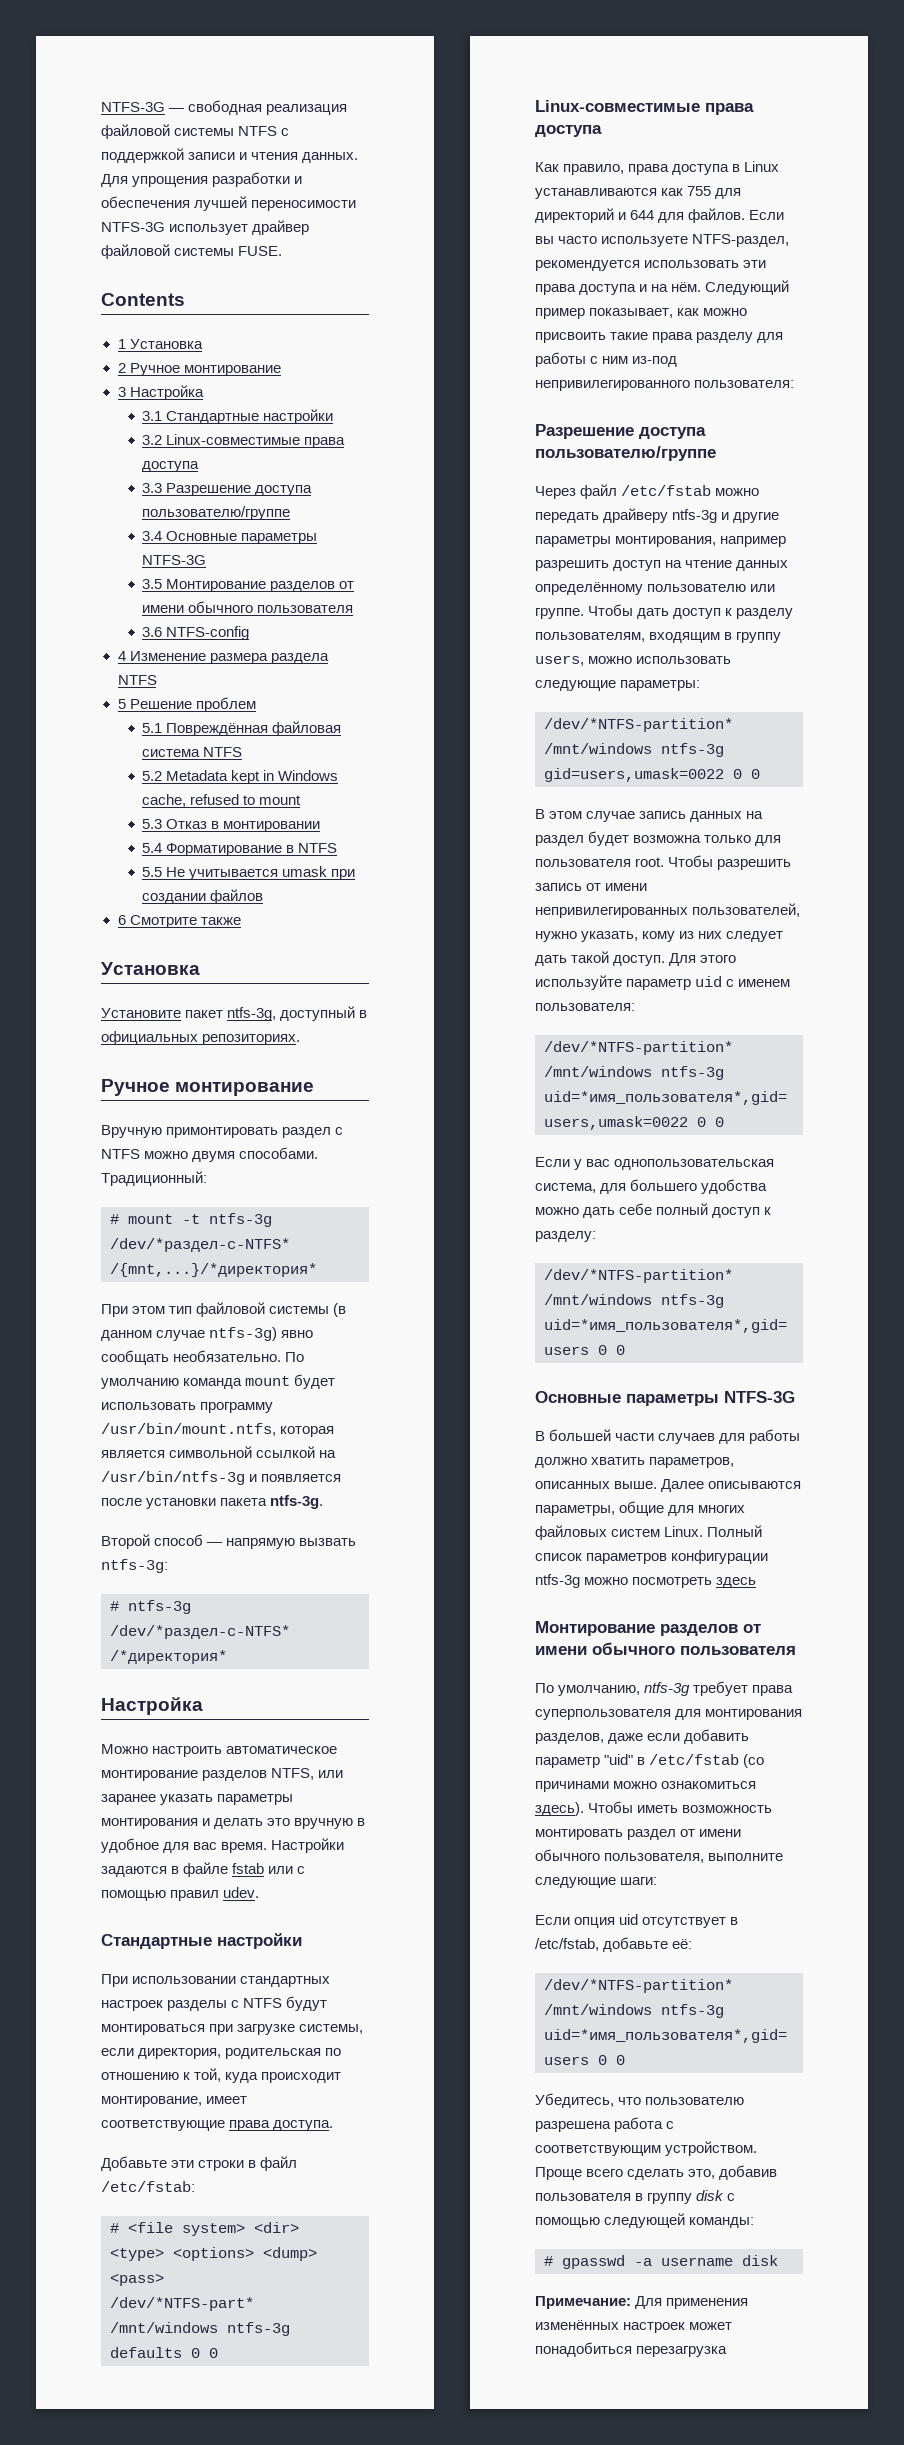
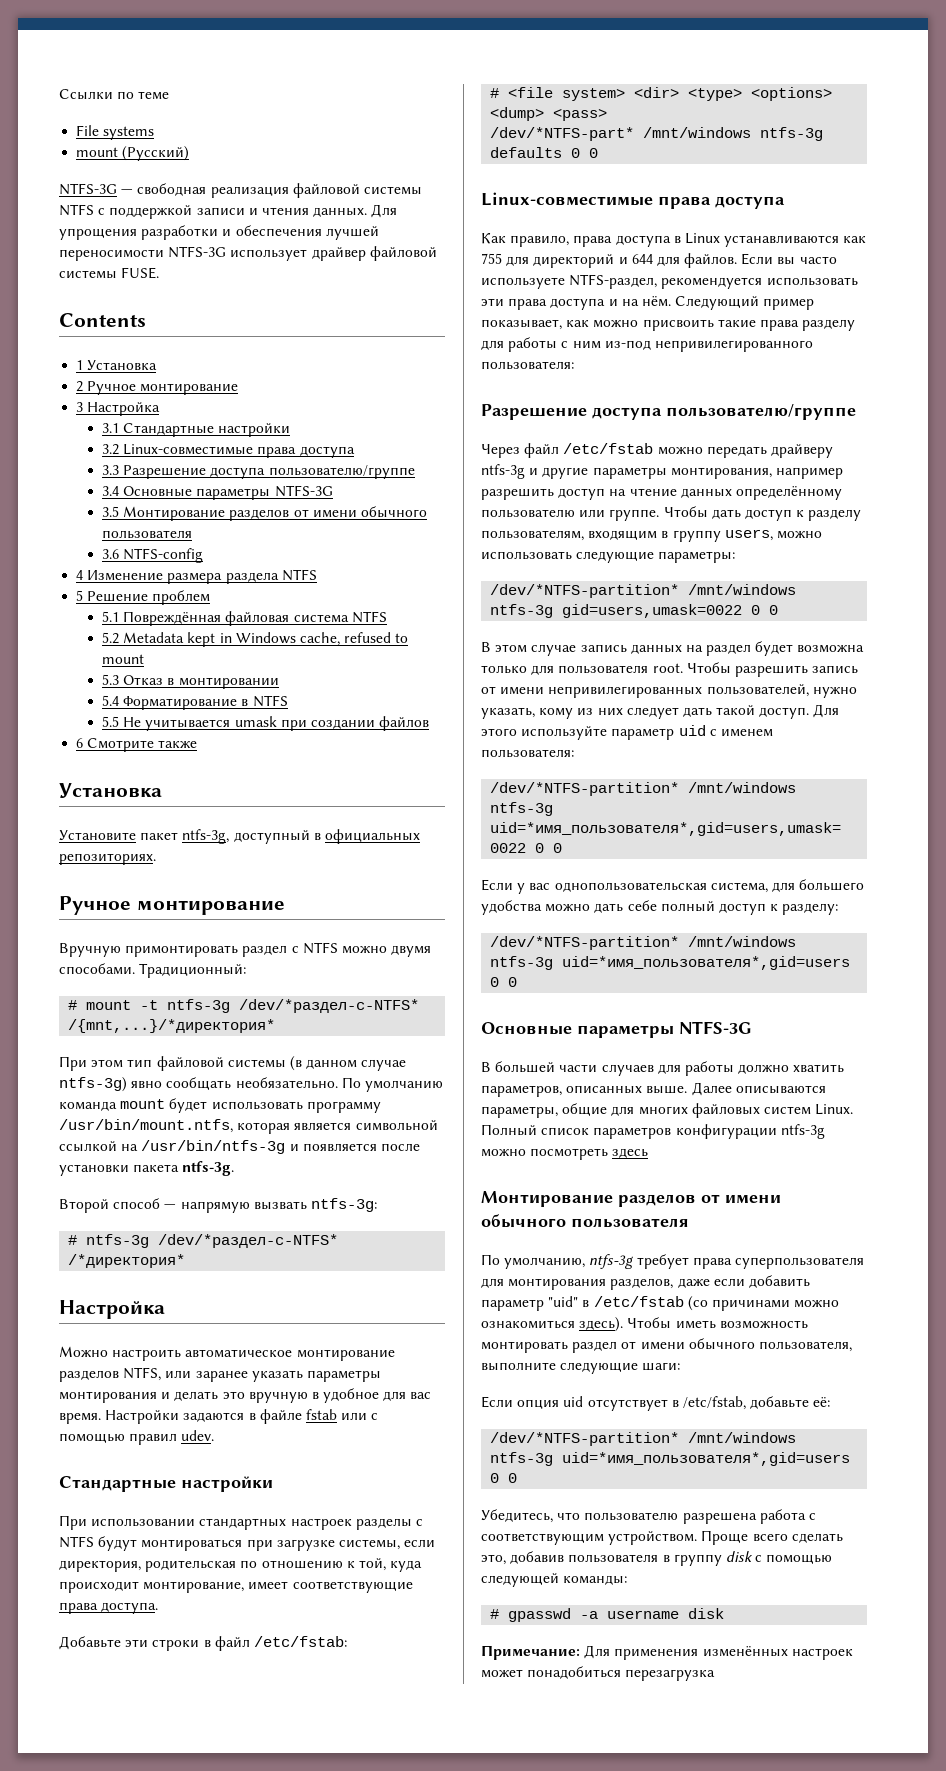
+ Ссылки по теме
+ File systems
+ mount (Русский)

